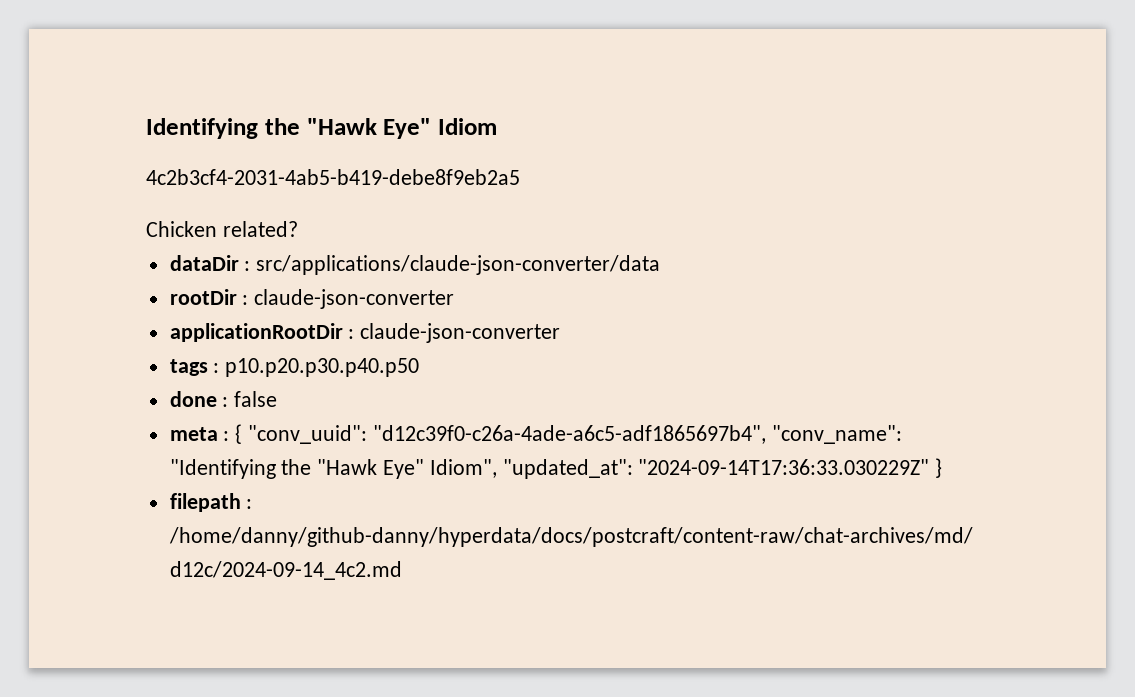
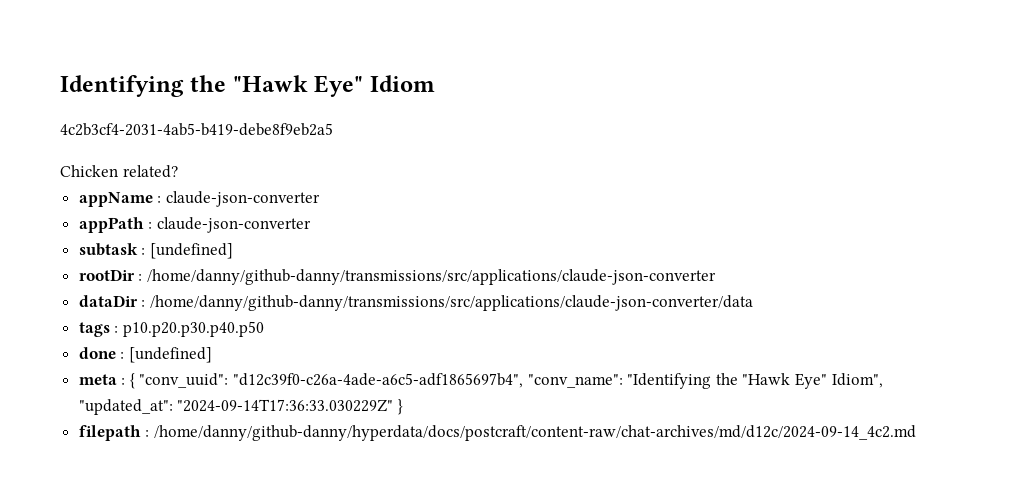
- dataDir : src/applications/claude-json-converter/data
- rootDir : claude-json-converter
- applicationRootDir : claude-json-converter
+ appName : claude-json-converter
+ appPath : claude-json-converter
+ subtask : [undefined]
+ rootDir : /home/danny/github-danny/transmissions/src/applications/claude-json-converter
+ dataDir : /home/danny/github-danny/transmissions/src/applications/claude-json-converter/data
- done : false
+ done : [undefined]

